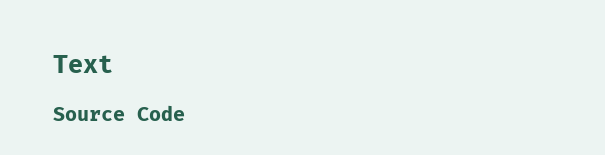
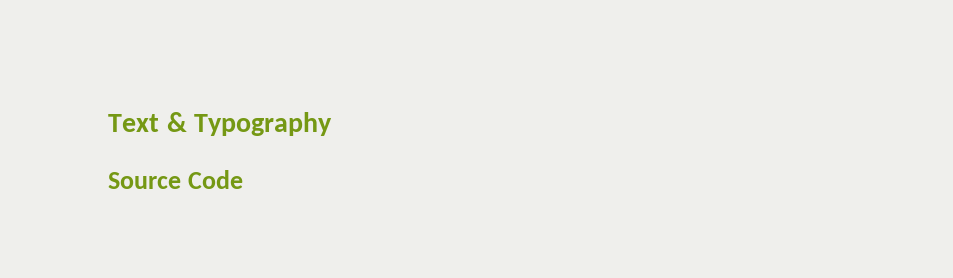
- Text
+ Text & Typography

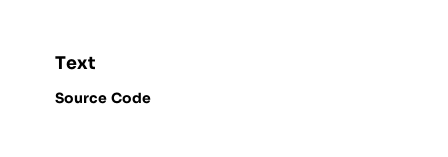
- Text & Typography
+ Text

